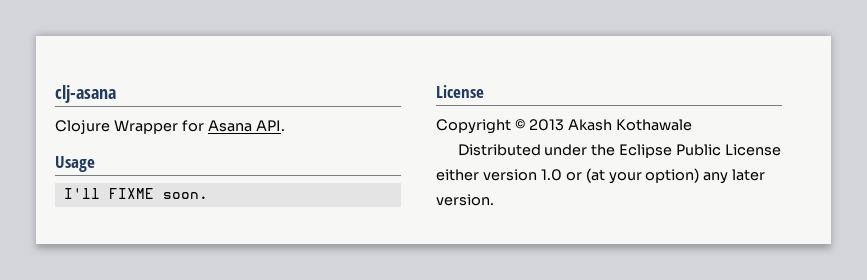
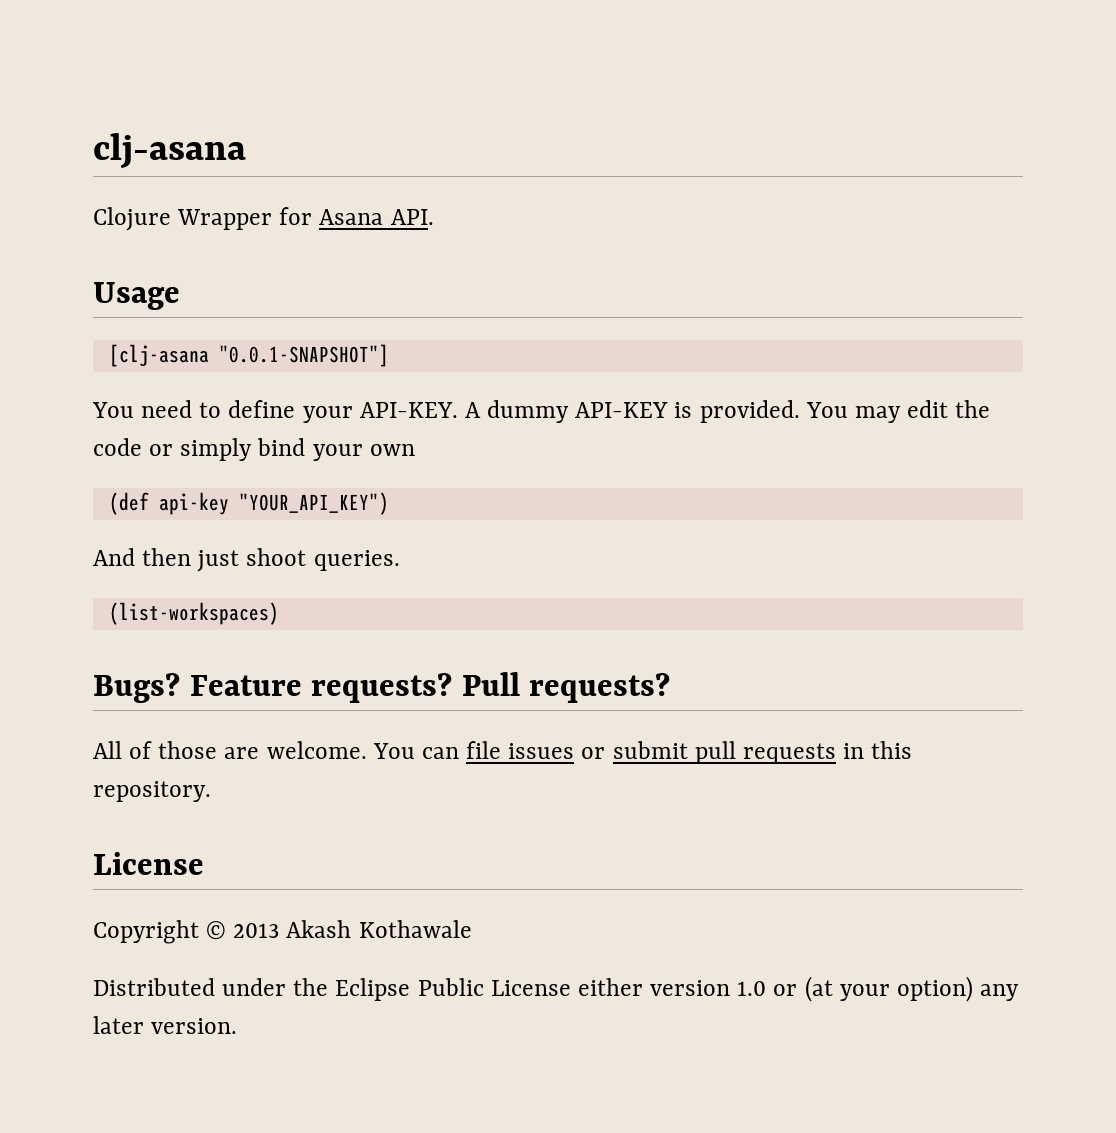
- I'll FIXME soon.
+ [clj-asana "0.0.1-SNAPSHOT"]
+ You need to define your API-KEY. A dummy API-KEY is provided. You may edit the code or simply bind your own
+ (def api-key "YOUR_API_KEY")
+ And then just shoot queries.
+ (list-workspaces)
+ Bugs? Feature requests? Pull requests?
+ All of those are welcome. You can file issues or submit pull requests in this repository.

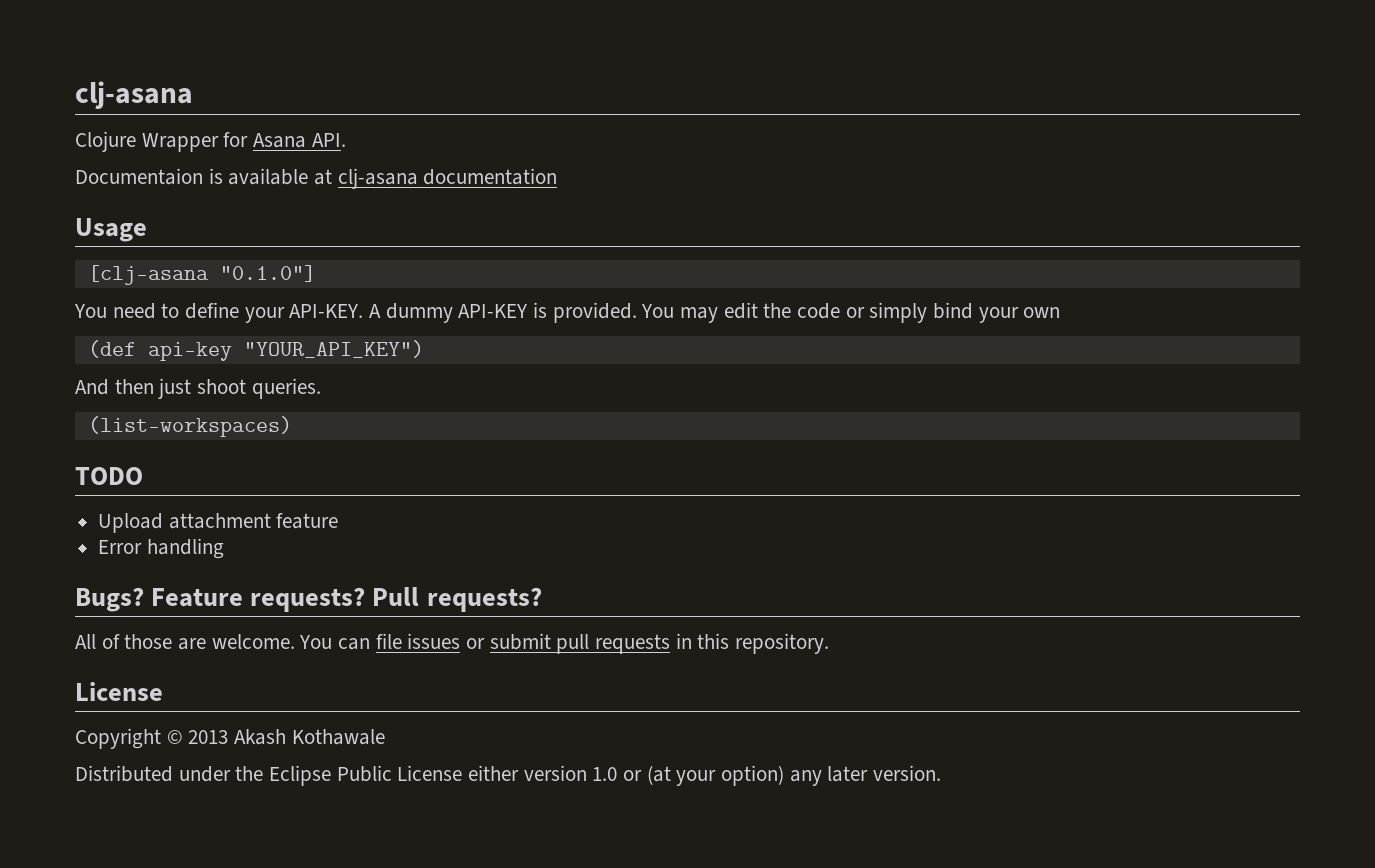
+ Documentaion is available at clj-asana documentation
- [clj-asana "0.0.1-SNAPSHOT"]
+ [clj-asana "0.1.0"]
+ TODO
+ Upload attachment feature
+ Error handling

